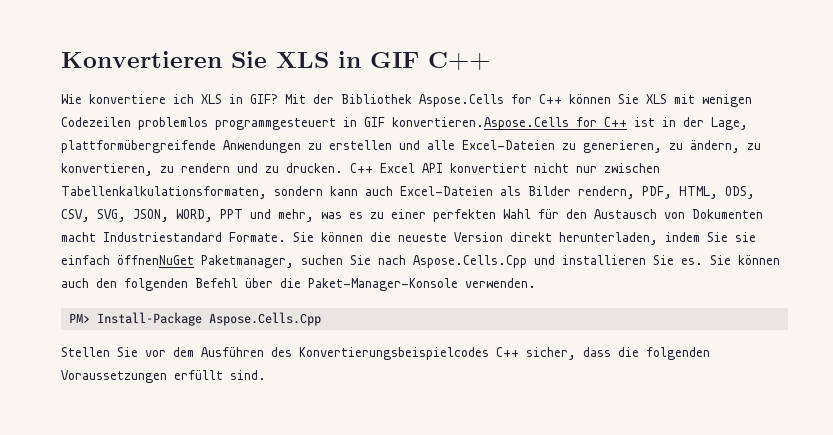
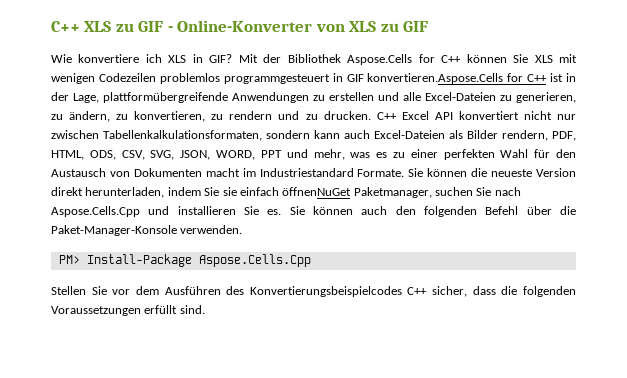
- Konvertieren Sie XLS in GIF C++
+ C++ XLS zu GIF - Online-Konverter von XLS zu GIF
- C++ Excel API konvertiert nicht nur zwischen Tabellenkalkulationsformaten, sondern kann auch Excel-Dateien als Bilder rendern, PDF, HTML, ODS, CSV, SVG, JSON, WORD, PPT und mehr, was es zu einer perfekten Wahl für den Austausch von Dokumenten macht Industriestandard Formate.
+ C++ Excel API konvertiert nicht nur zwischen Tabellenkalkulationsformaten, sondern kann auch Excel-Dateien als Bilder rendern, PDF, HTML, ODS, CSV, SVG, JSON, WORD, PPT und mehr, was es zu einer perfekten Wahl für den Austausch von Dokumenten macht im Industriestandard Formate.

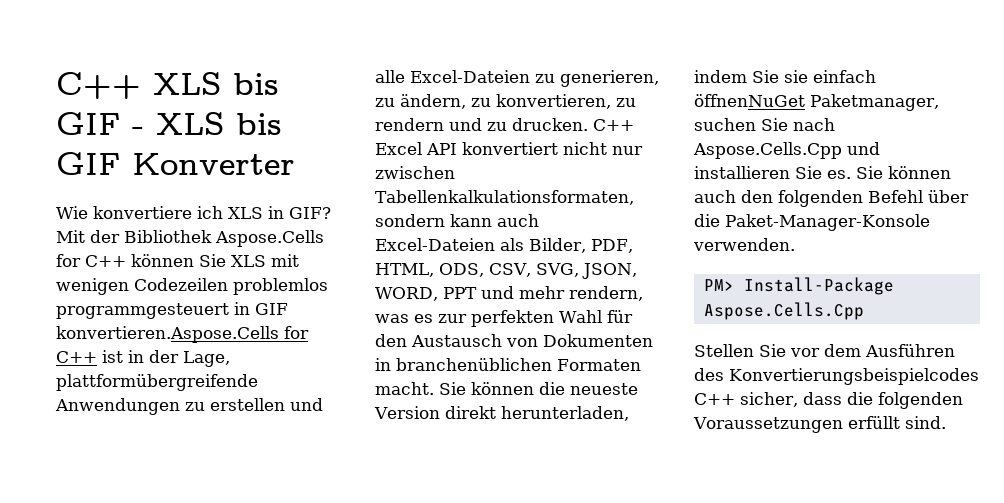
- C++ XLS zu GIF - Online-Konverter von XLS zu GIF
+ C++ XLS bis GIF - XLS bis GIF Konverter
- C++ Excel API konvertiert nicht nur zwischen Tabellenkalkulationsformaten, sondern kann auch Excel-Dateien als Bilder rendern, PDF, HTML, ODS, CSV, SVG, JSON, WORD, PPT und mehr, was es zu einer perfekten Wahl für den Austausch von Dokumenten macht im Industriestandard Formate.
+ C++ Excel API konvertiert nicht nur zwischen Tabellenkalkulationsformaten, sondern kann auch Excel-Dateien als Bilder, PDF, HTML, ODS, CSV, SVG, JSON, WORD, PPT und mehr rendern, was es zur perfekten Wahl für den Austausch von Dokumenten in branchenüblichen Formaten macht.

